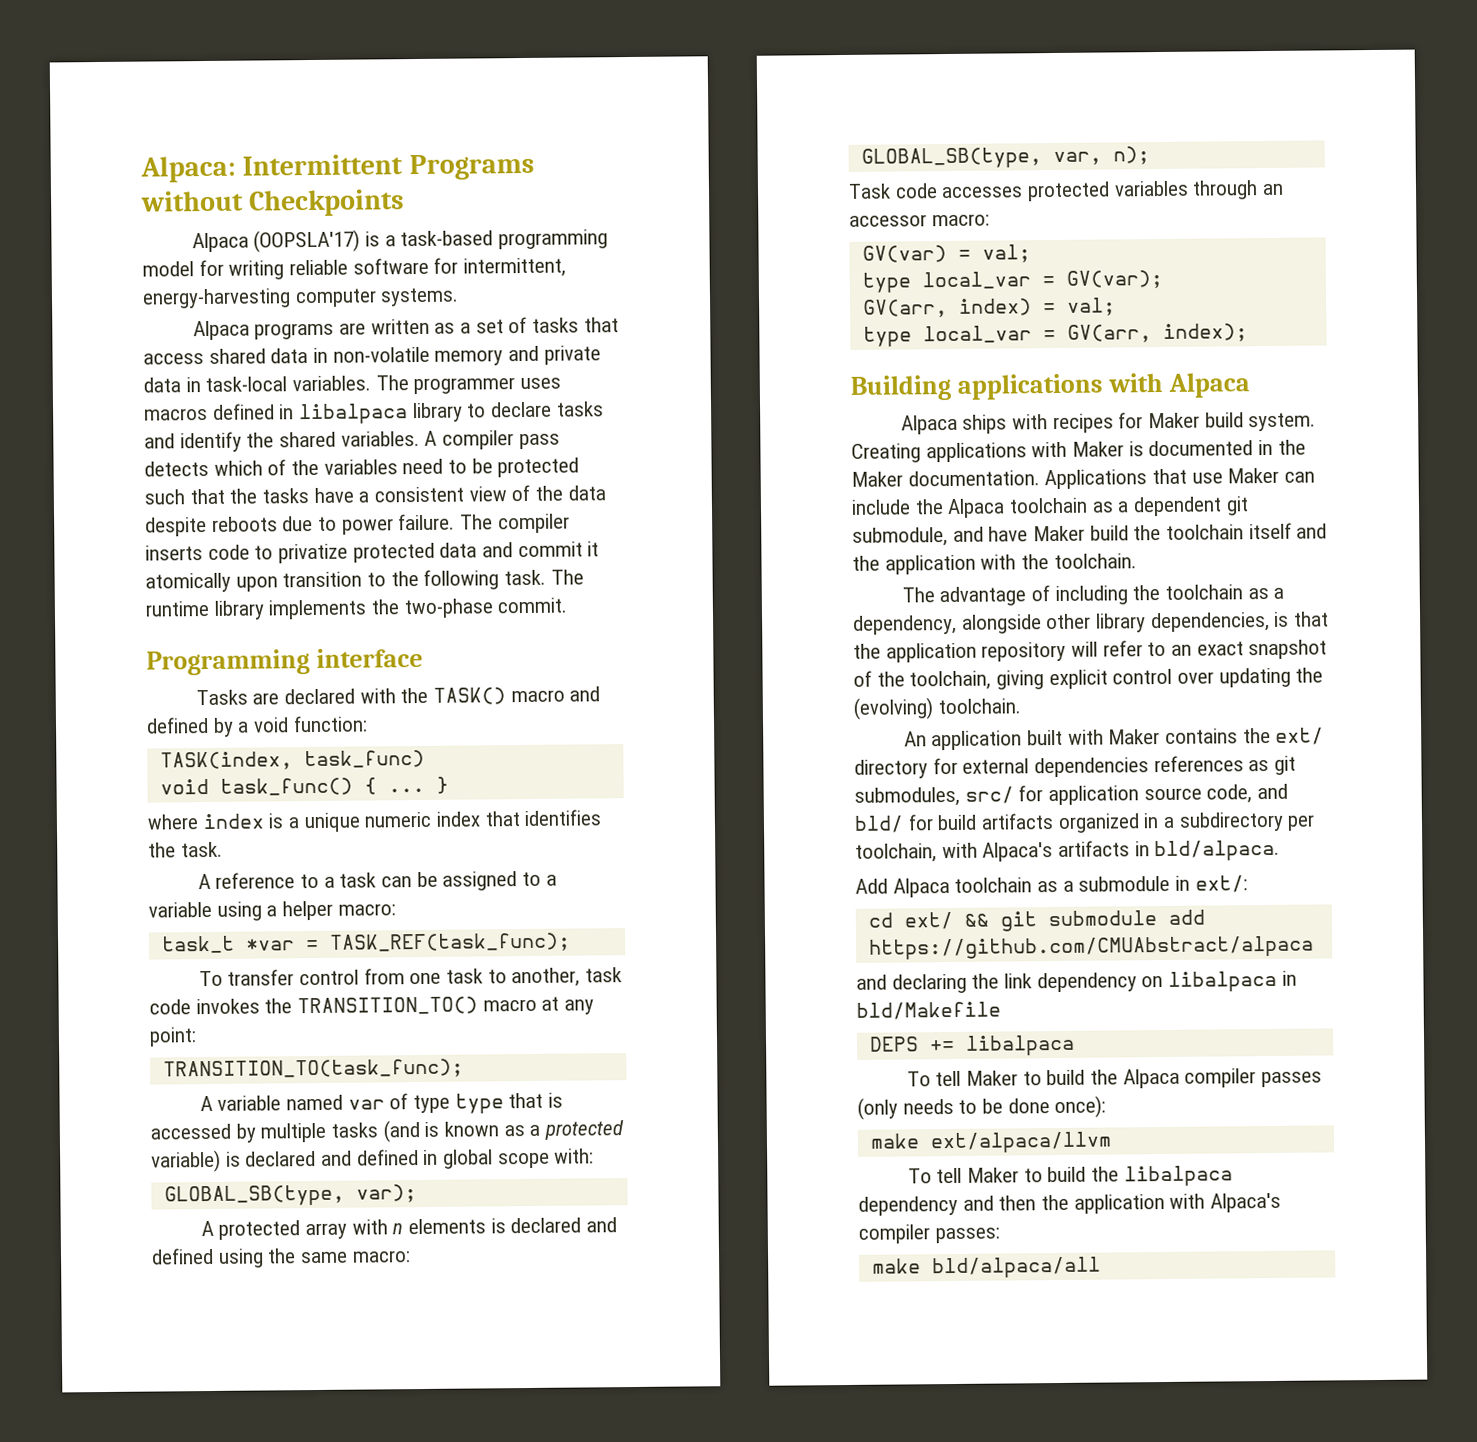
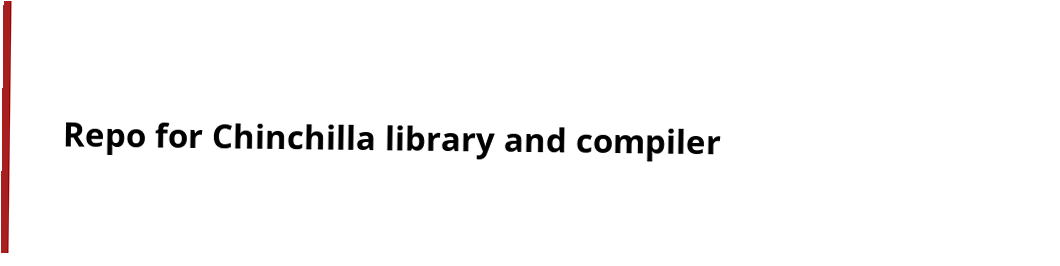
- Alpaca: Intermittent Programs without Checkpoints
- Alpaca (OOPSLA'17) is a task-based programming model for writing reliable software for intermittent, energy-harvesting computer systems.
- Alpaca programs are written as a set of tasks that access shared data in non-volatile memory and private data in task-local variables. The programmer uses macros defined in libalpaca library to declare tasks and identify the shared variables. A compiler pass detects which of the variables need to be protected such that the tasks have a consistent view of the data despite reboots due to power failure. The compiler inserts code to privatize protected data and commit it atomically upon transition to the following task. The runtime library implements the two-phase commit.
- Programming interface
- Tasks are declared with the TASK() macro and defined by a void function:
- TASK(index, task_func)
- void task_func() { ... }
- where index is a unique numeric index that identifies the task.
- A reference to a task can be assigned to a variable using a helper macro:
- task_t *var = TASK_REF(task_func);
- To transfer control from one task to another, task code invokes the TRANSITION_TO() macro at any point:
- TRANSITION_TO(task_func);
- A variable named var of type type that is accessed by multiple tasks (and is known as a protected variable) is declared and defined in global scope with:
- GLOBAL_SB(type, var);
- A protected array with n elements is declared and defined using the same macro:
- GLOBAL_SB(type, var, n);
- Task code accesses protected variables through an accessor macro:
- GV(var) = val;
- type local_var = GV(var);
- GV(arr, index) = val;
- type local_var = GV(arr, index);
- Building applications with Alpaca
- Alpaca ships with recipes for Maker build system. Creating applications with Maker is documented in the Maker documentation. Applications that use Maker can include the Alpaca toolchain as a dependent git submodule, and have Maker build the toolchain itself and the application with the toolchain.
- The advantage of including the toolchain as a dependency, alongside other library dependencies, is that the application repository will refer to an exact snapshot of the toolchain, giving explicit control over updating the (evolving) toolchain.
- An application built with Maker contains the ext/ directory for external dependencies references as git submodules, src/ for application source code, and bld/ for build artifacts organized in a subdirectory per toolchain, with Alpaca's artifacts in bld/alpaca.
- Add Alpaca toolchain as a submodule in ext/:
- cd ext/ && git submodule add https://github.com/CMUAbstract/alpaca
- and declaring the link dependency on libalpaca in bld/Makefile
- DEPS += libalpaca
- To tell Maker to build the Alpaca compiler passes (only needs to be done once):
- make ext/alpaca/llvm
- To tell Maker to build the libalpaca dependency and then the application with Alpaca's compiler passes:
- make bld/alpaca/all
+ Repo for Chinchilla library and compiler

